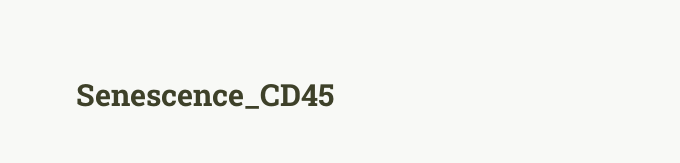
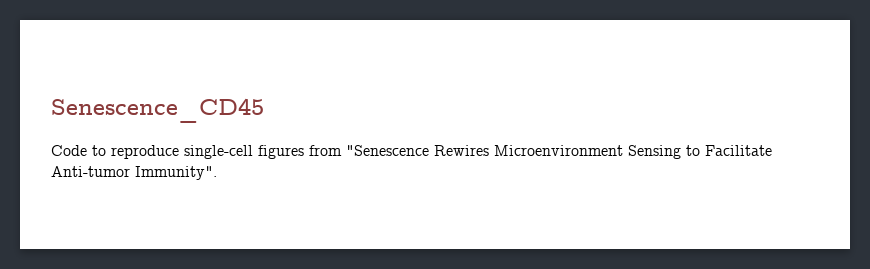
+ Code to reproduce single-cell figures from "Senescence Rewires Microenvironment Sensing to Facilitate Anti-tumor Immunity".

